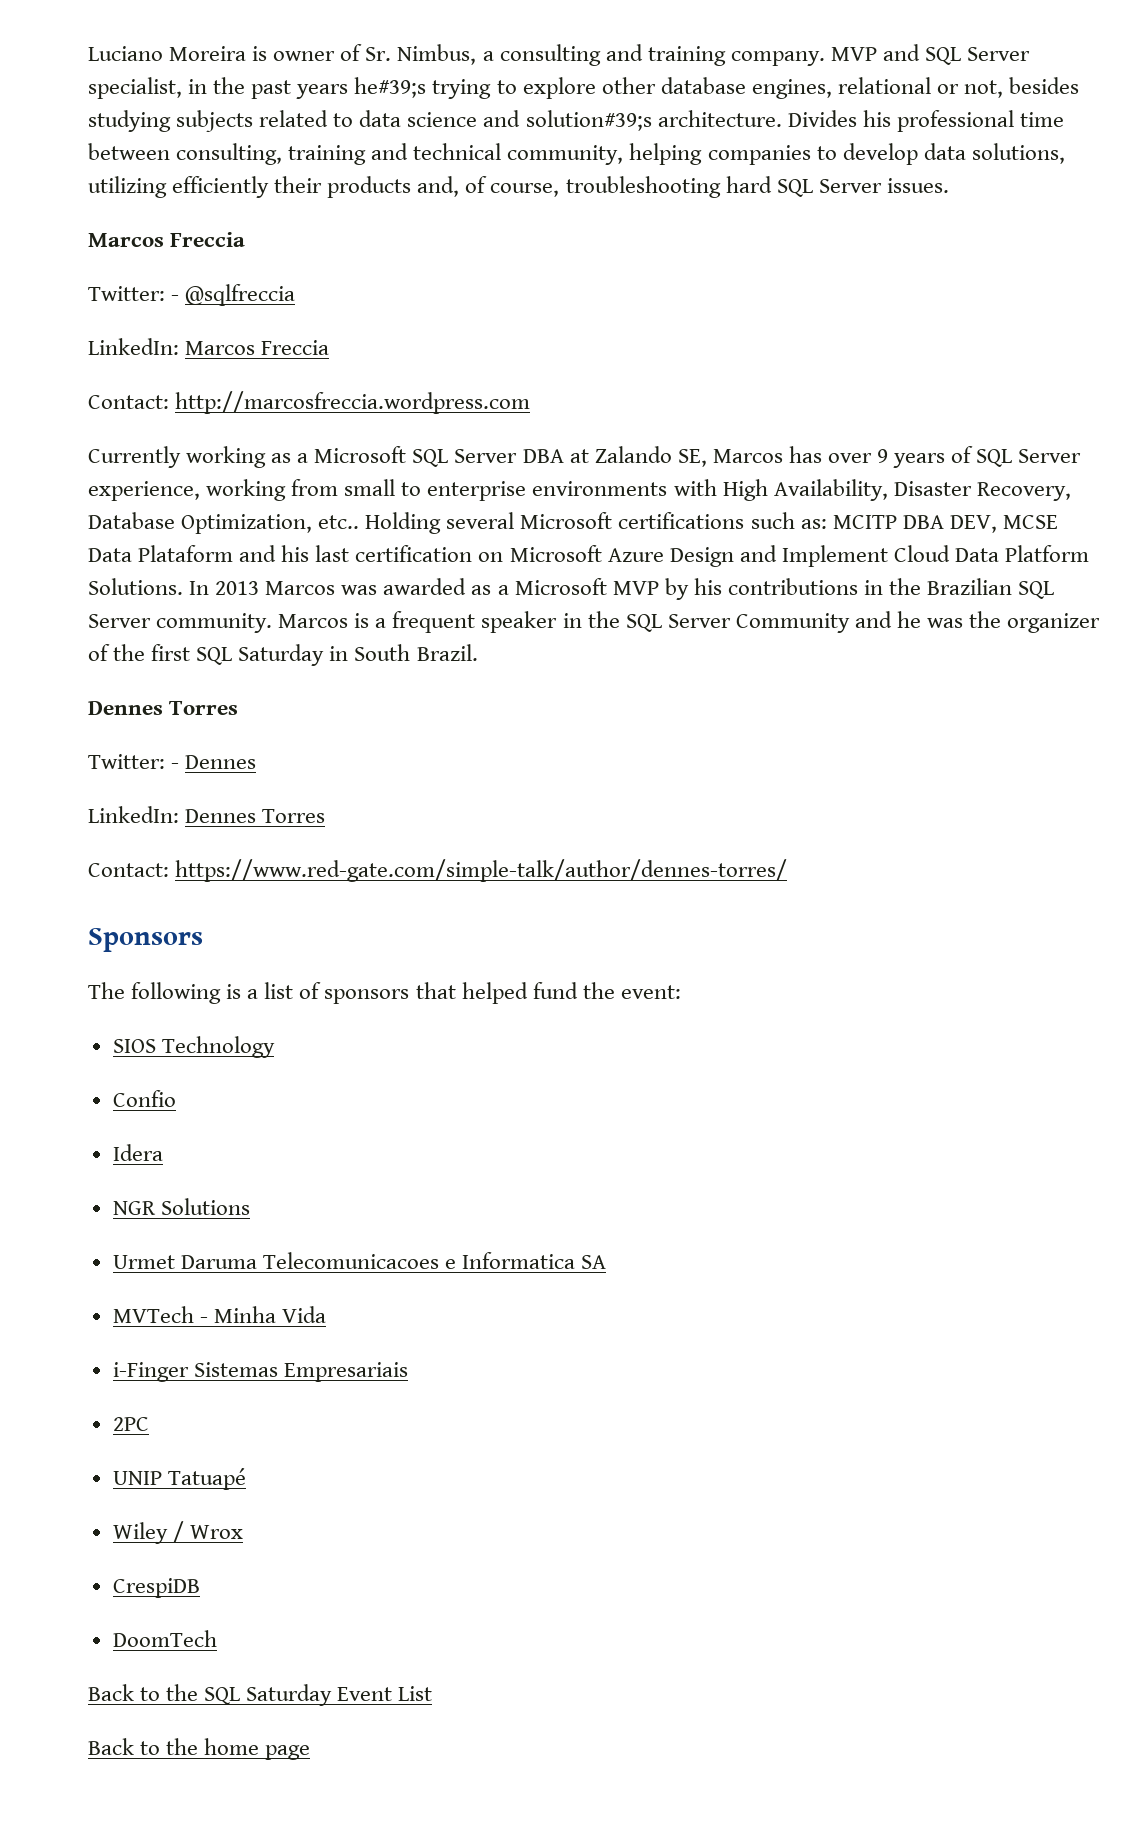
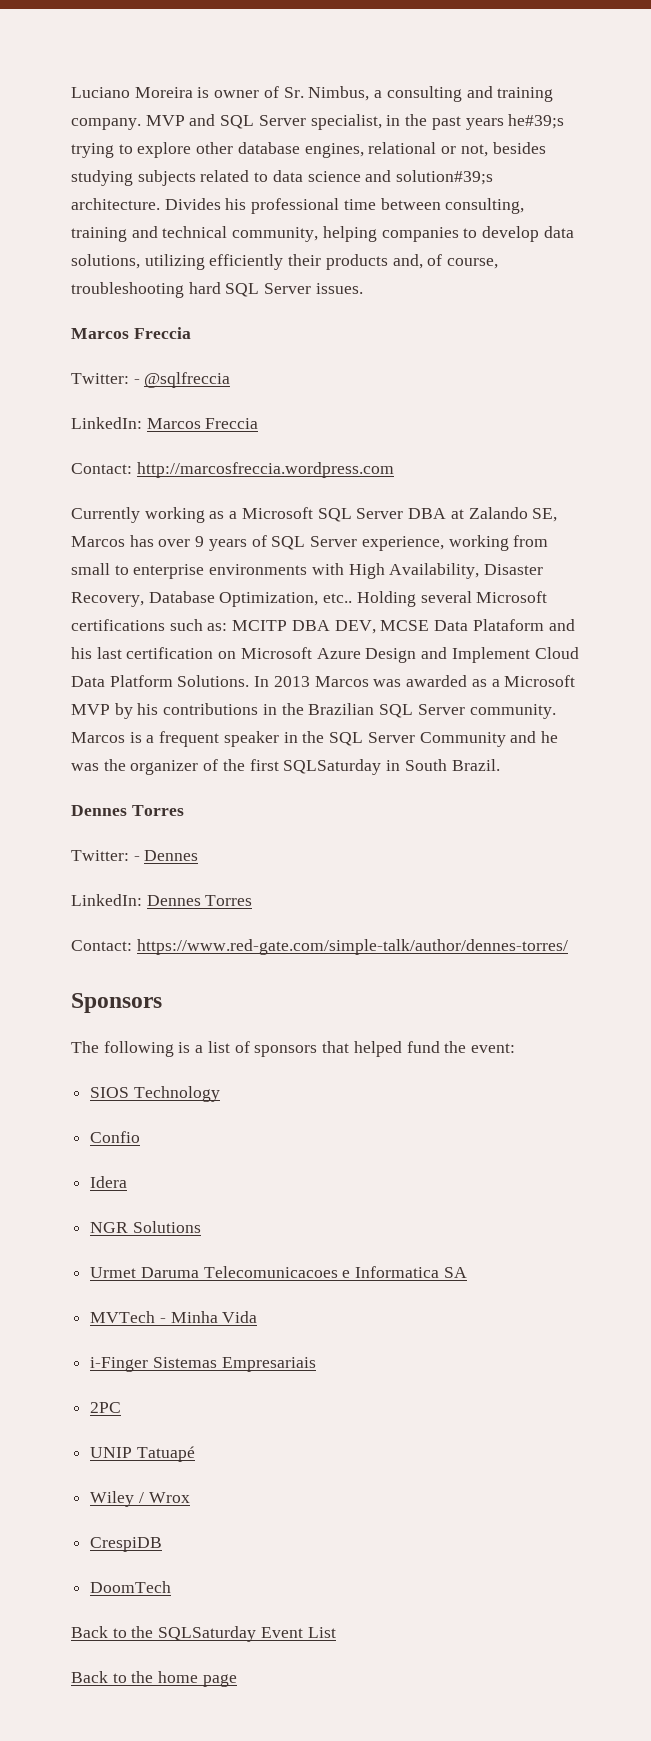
- Marcos is a frequent speaker in the SQL Server Community and he was the organizer of the first SQL Saturday in South Brazil.
+ Marcos is a frequent speaker in the SQL Server Community and he was the organizer of the first SQLSaturday in South Brazil.
- Back to the SQL Saturday Event List
+ Back to the SQLSaturday Event List

